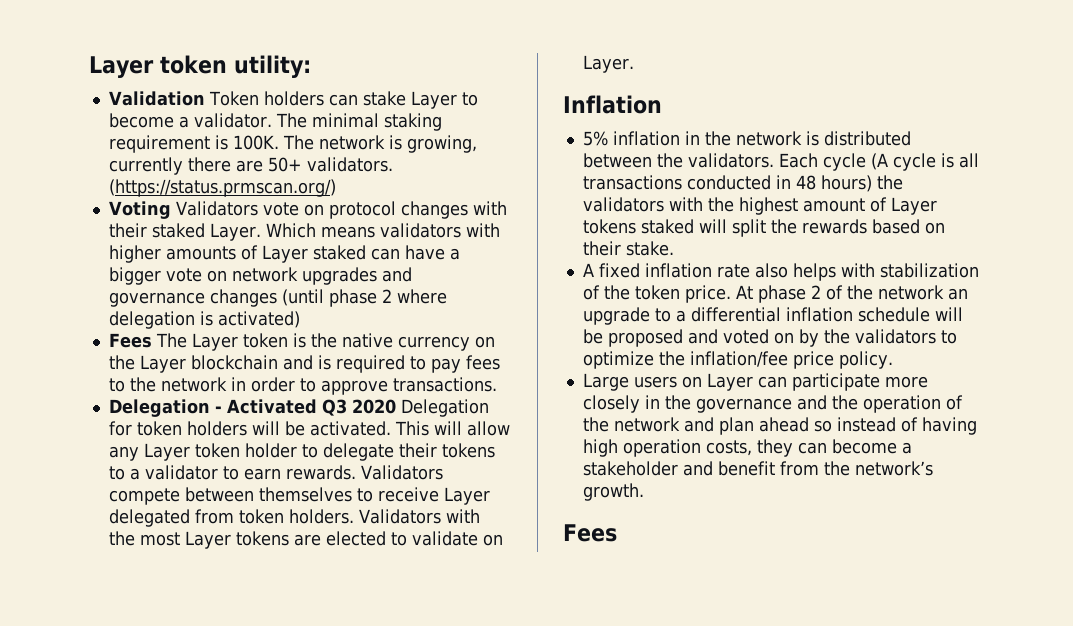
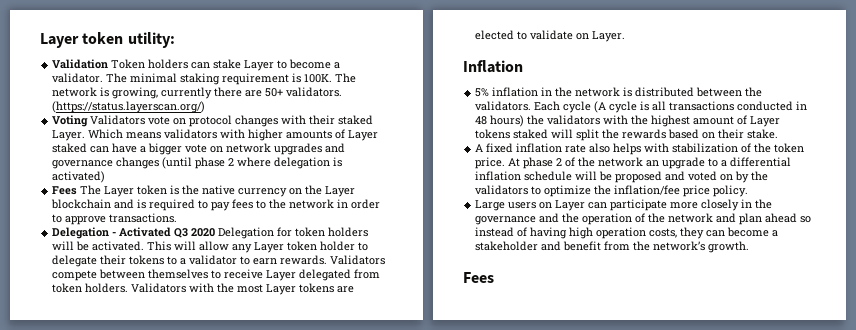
- (https://status.prmscan.org/)
+ (https://status.layerscan.org/)

